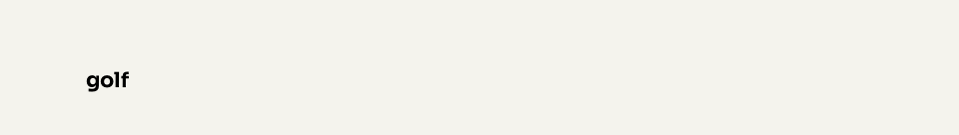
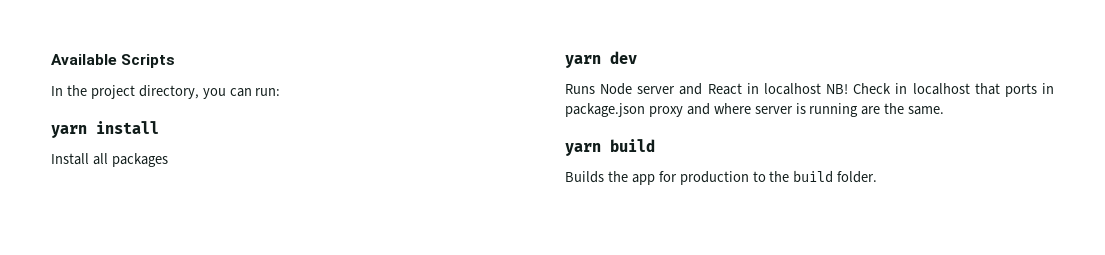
- golf
+ Available Scripts
+ In the project directory, you can run:
+ yarn install
+ Install all packages
+ yarn dev
+ Runs Node server and React in localhost NB! Check in localhost that ports in package.json proxy and where server is running are the same.
+ yarn build
+ Builds the app for production to the build folder.

